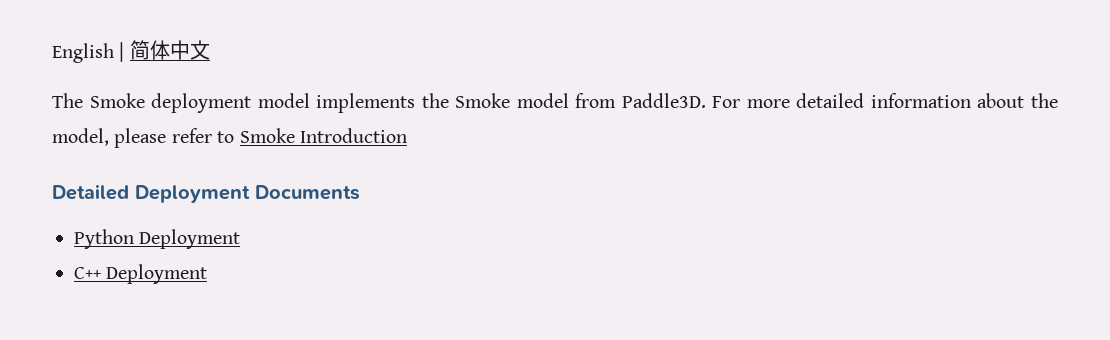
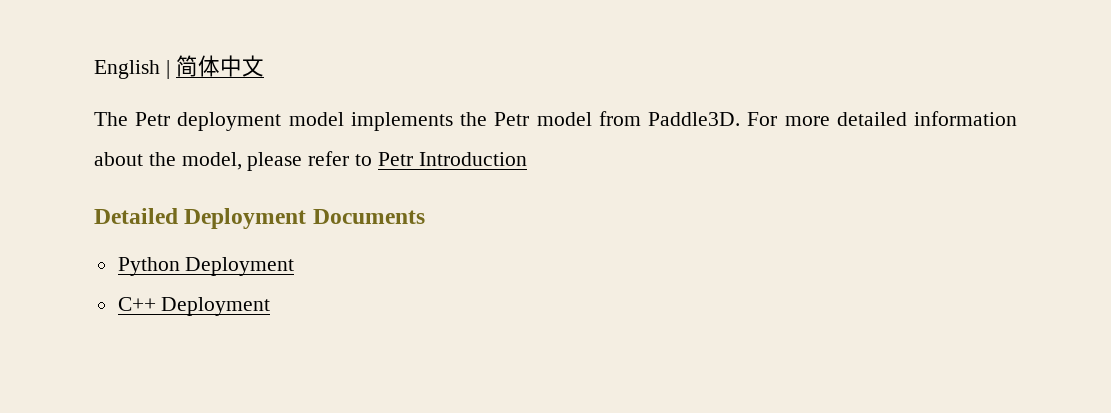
- The Smoke deployment model implements the Smoke model from Paddle3D.
+ The Petr deployment model implements the Petr model from Paddle3D.
- For more detailed information about the model, please refer to Smoke Introduction
+ For more detailed information about the model, please refer to Petr Introduction

